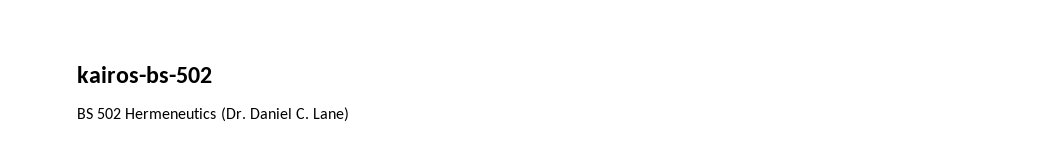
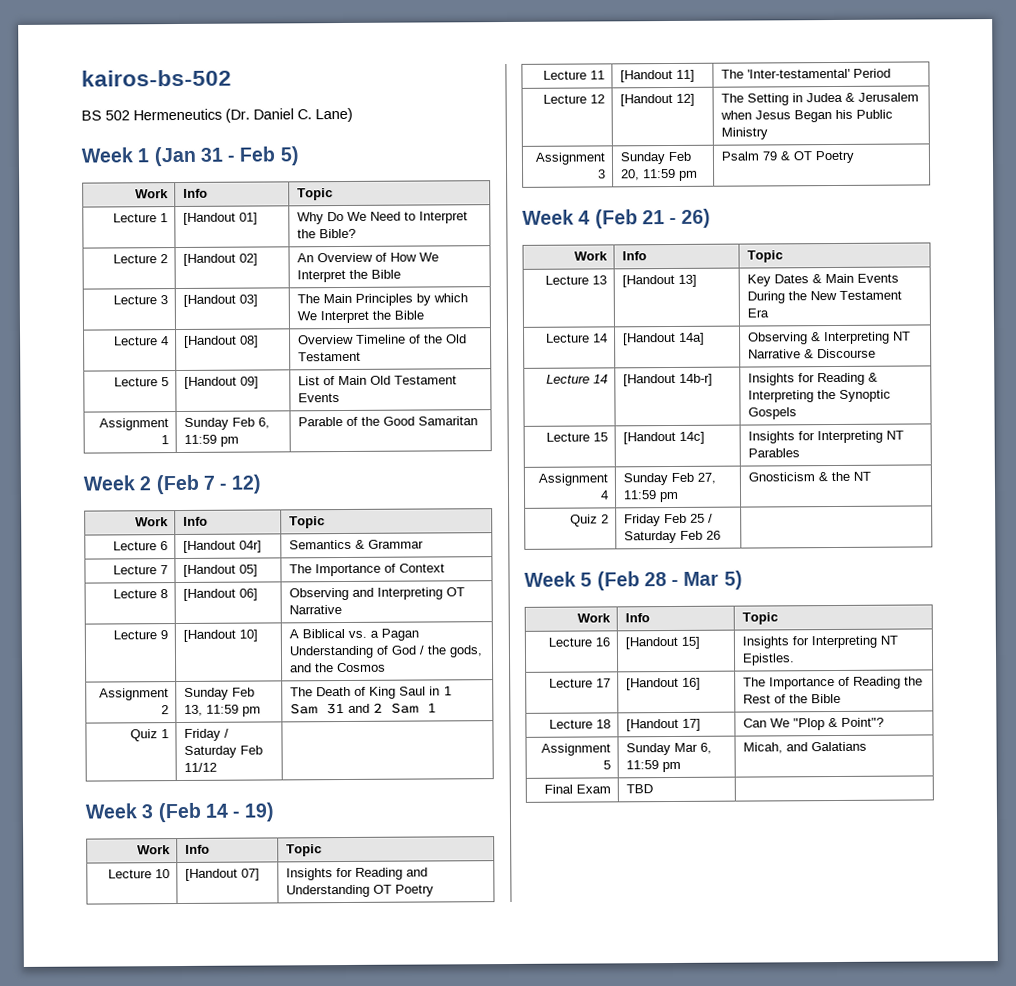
+ Week 1 (Jan 31 - Feb 5)
+ Work | Info | Topic
+ Lecture 1 | [Handout 01] | Why Do We Need to Interpret the Bible?
+ Lecture 2 | [Handout 02] | An Overview of How We Interpret the Bible
+ Lecture 3 | [Handout 03] | The Main Principles by which We Interpret the Bible
+ Lecture 4 | [Handout 08] | Overview Timeline of the Old Testament
+ Lecture 5 | [Handout 09] | List of Main Old Testament Events
+ Assignment 1 | Sunday Feb 6, 11:59 pm | Parable of the Good Samaritan
+ Week 2 (Feb 7 - 12)
+ Work | Info | Topic
+ Lecture 6 | [Handout 04r] | Semantics & Grammar
+ Lecture 7 | [Handout 05] | The Importance of Context
+ Lecture 8 | [Handout 06] | Observing and Interpreting OT Narrative
+ Lecture 9 | [Handout 10] | A Biblical vs. a Pagan Understanding of God / the gods, and the Cosmos
+ Assignment 2 | Sunday Feb 13, 11:59 pm | The Death of King Saul in 1 Sam 31 and 2 Sam 1
+ Quiz 1 | Friday / Saturday Feb 11/12 |
+ Week 3 (Feb 14 - 19)
+ Work | Info | Topic
+ Lecture 10 | [Handout 07] | Insights for Reading and Understanding OT Poetry
+ Lecture 11 | [Handout 11] | The 'Inter-testamental' Period
+ Lecture 12 | [Handout 12] | The Setting in Judea & Jerusalem when Jesus Began his Public Ministry
+ Assignment 3 | Sunday Feb 20, 11:59 pm | Psalm 79 & OT Poetry
+ Week 4 (Feb 21 - 26)
+ Work | Info | Topic
+ Lecture 13 | [Handout 13] | Key Dates & Main Events During the New Testament Era
+ Lecture 14 | [Handout 14a] | Observing & Interpreting NT Narrative & Discourse
+ Lecture 14 | [Handout 14b-r] | Insights for Reading & Interpreting the Synoptic Gospels
+ Lecture 15 | [Handout 14c] | Insights for Interpreting NT Parables
+ Assignment 4 | Sunday Feb 27, 11:59 pm | Gnosticism & the NT
+ Quiz 2 | Friday Feb 25 / Saturday Feb 26 |
+ Week 5 (Feb 28 - Mar 5)
+ Work | Info | Topic
+ Lecture 16 | [Handout 15] | Insights for Interpreting NT Epistles.
+ Lecture 17 | [Handout 16] | The Importance of Reading the Rest of the Bible
+ Lecture 18 | [Handout 17] | Can We "Plop & Point"?
+ Assignment 5 | Sunday Mar 6, 11:59 pm | Micah, and Galatians
+ Final Exam | TBD |

